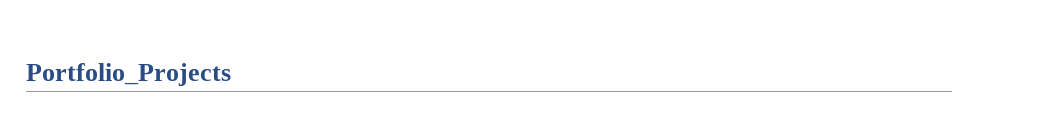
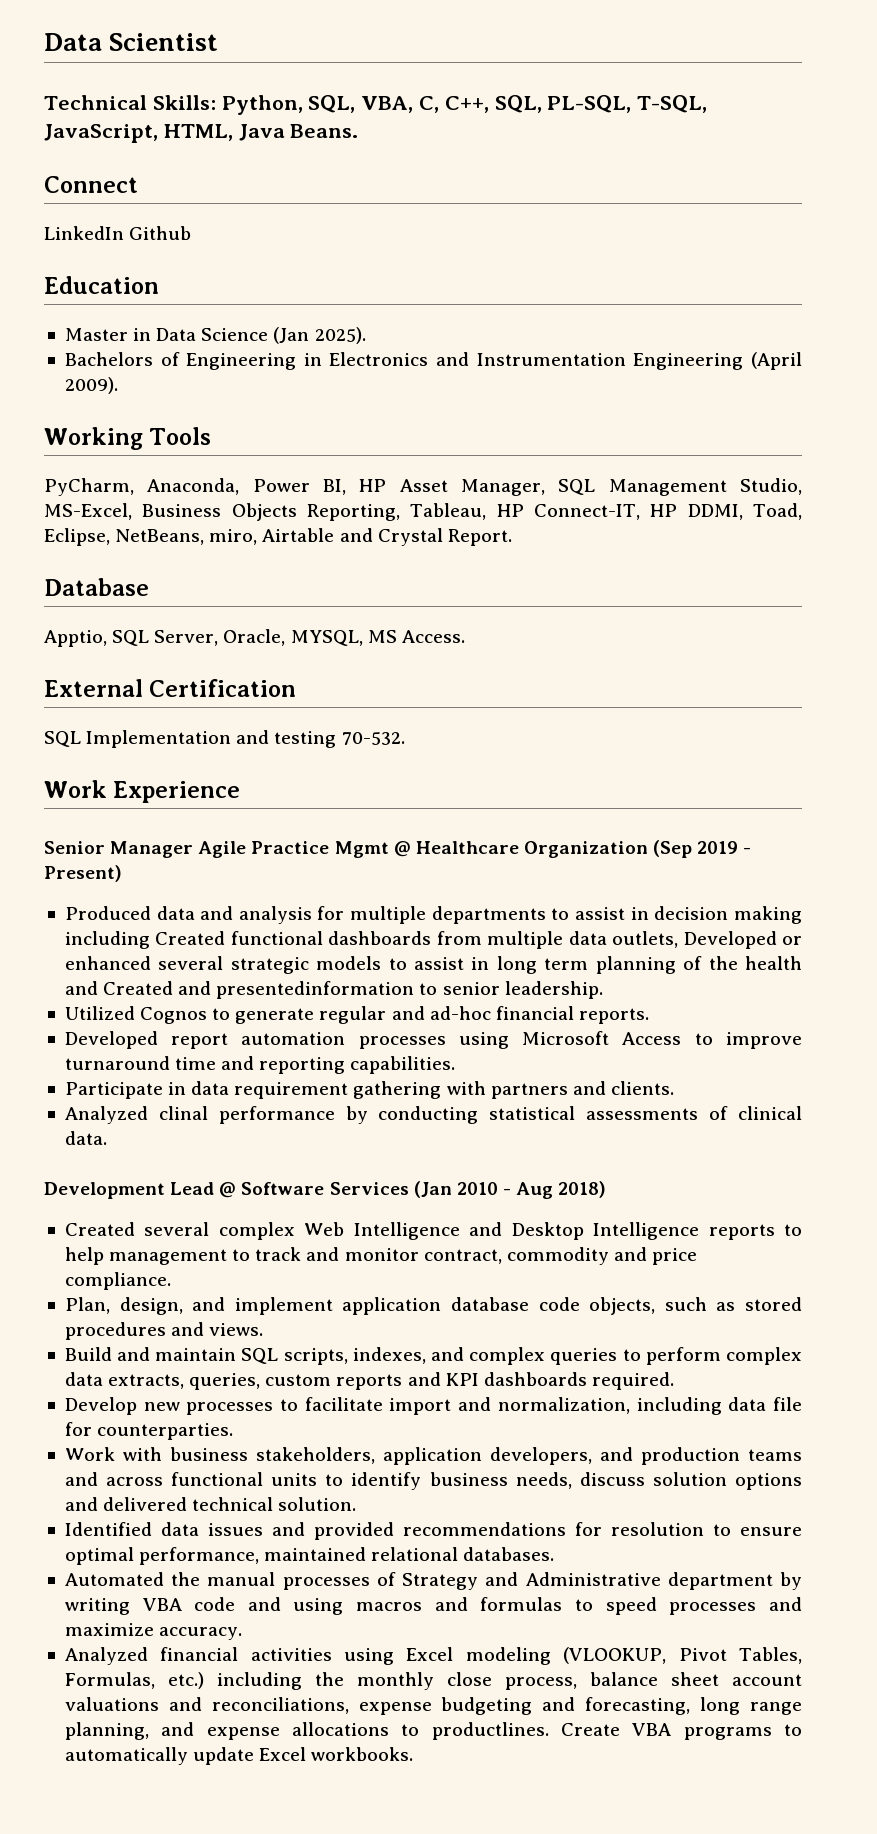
- Portfolio_Projects
+ Data Scientist
+ Technical Skills: Python, SQL, VBA, C, C++, SQL, PL-SQL, T-SQL, JavaScript, HTML, Java Beans.
+ Connect
+ LinkedIn Github
+ Education
+ Master in Data Science (Jan 2025).
+ Bachelors of Engineering in Electronics and Instrumentation Engineering (April 2009).
+ Working Tools
+ PyCharm, Anaconda, Power BI, HP Asset Manager, SQL Management Studio, MS-Excel, Business Objects Reporting, Tableau, HP Connect-IT, HP DDMI, Toad, Eclipse, NetBeans, miro, Airtable and Crystal Report.
+ Database
+ Apptio, SQL Server, Oracle, MYSQL, MS Access.
+ External Certification
+ SQL Implementation and testing 70-532.
+ Work Experience
+ Senior Manager Agile Practice Mgmt @ Healthcare Organization (Sep 2019 - Present)
+ Produced data and analysis for multiple departments to assist in decision making including Created functional dashboards from multiple data outlets, Developed or enhanced several strategic models to assist in long term planning of the health and Created and presentedinformation to senior leadership.
+ Utilized Cognos to generate regular and ad-hoc financial reports.
+ Developed report automation processes using Microsoft Access to improve turnaround time and reporting capabilities.
+ Participate in data requirement gathering with partners and clients.
+ Analyzed clinal performance by conducting statistical assessments of clinical data.
+ Development Lead @ Software Services (Jan 2010 - Aug 2018)
+ Created several complex Web Intelligence and Desktop Intelligence reports to help management to track and monitor contract, commodity and price compliance.
+ Plan, design, and implement application database code objects, such as stored procedures and views.
+ Build and maintain SQL scripts, indexes, and complex queries to perform complex data extracts, queries, custom reports and KPI dashboards required.
+ Develop new processes to facilitate import and normalization, including data file for counterparties.
+ Work with business stakeholders, application developers, and production teams and across functional units to identify business needs, discuss solution options and delivered technical solution.
+ Identified data issues and provided recommendations for resolution to ensure optimal performance, maintained relational databases.
+ Automated the manual processes of Strategy and Administrative department by writing VBA code and using macros and formulas to speed processes and maximize accuracy.
+ Analyzed financial activities using Excel modeling (VLOOKUP, Pivot Tables, Formulas, etc.) including the monthly close process, balance sheet account valuations and reconciliations, expense budgeting and forecasting, long range planning, and expense allocations to productlines. Create VBA programs to automatically update Excel workbooks.

